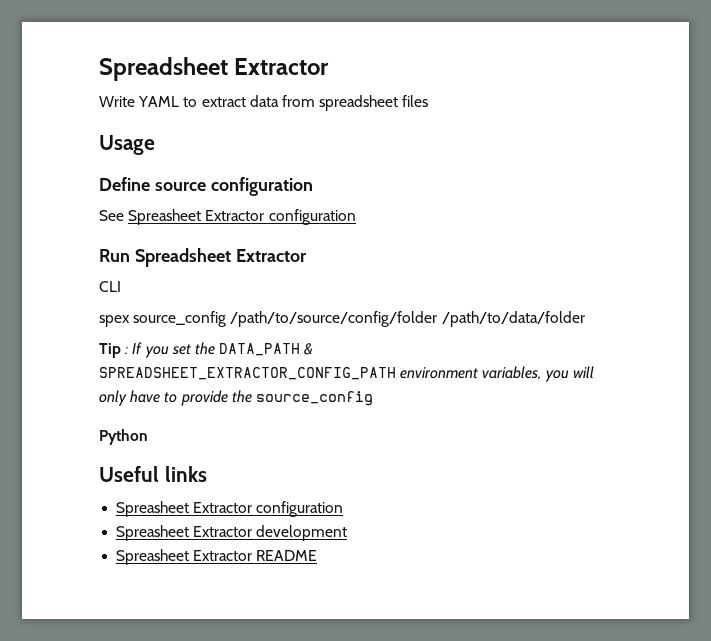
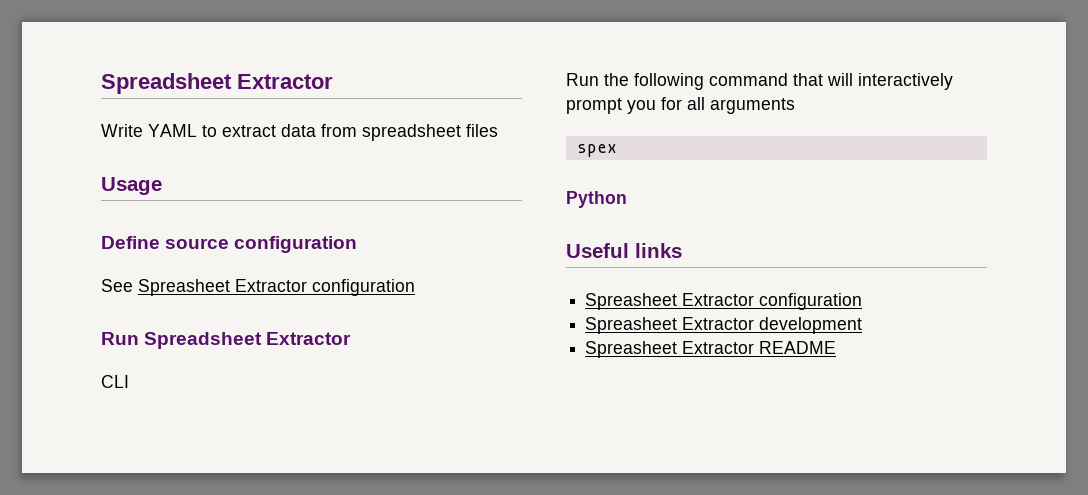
- spex source_config /path/to/source/config/folder /path/to/data/folder
- Tip : If you set the DATA_PATH & SPREADSHEET_EXTRACTOR_CONFIG_PATH environment variables, you will only have to provide the source_config
+ Run the following command that will interactively prompt you for all arguments
+ spex

